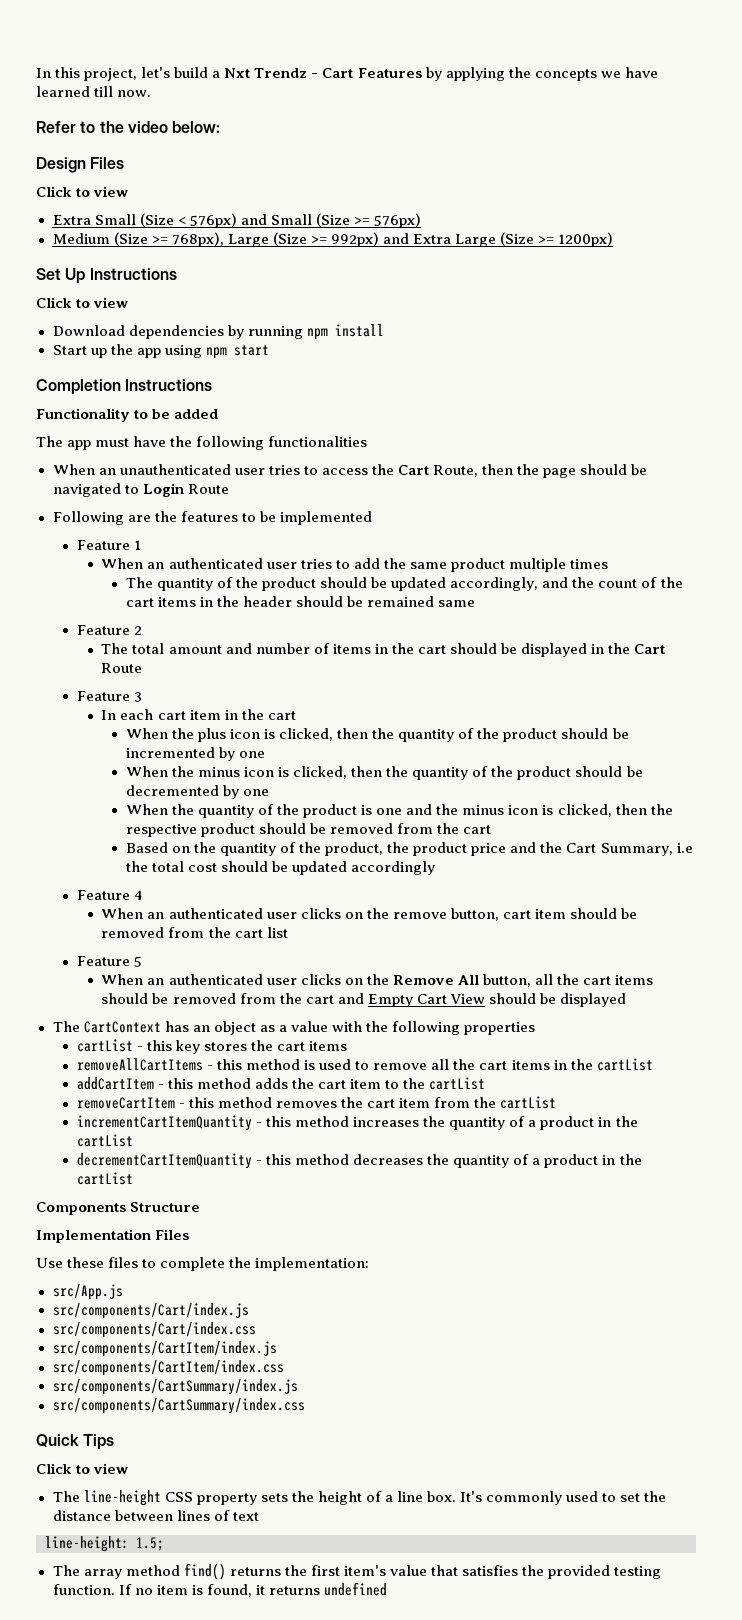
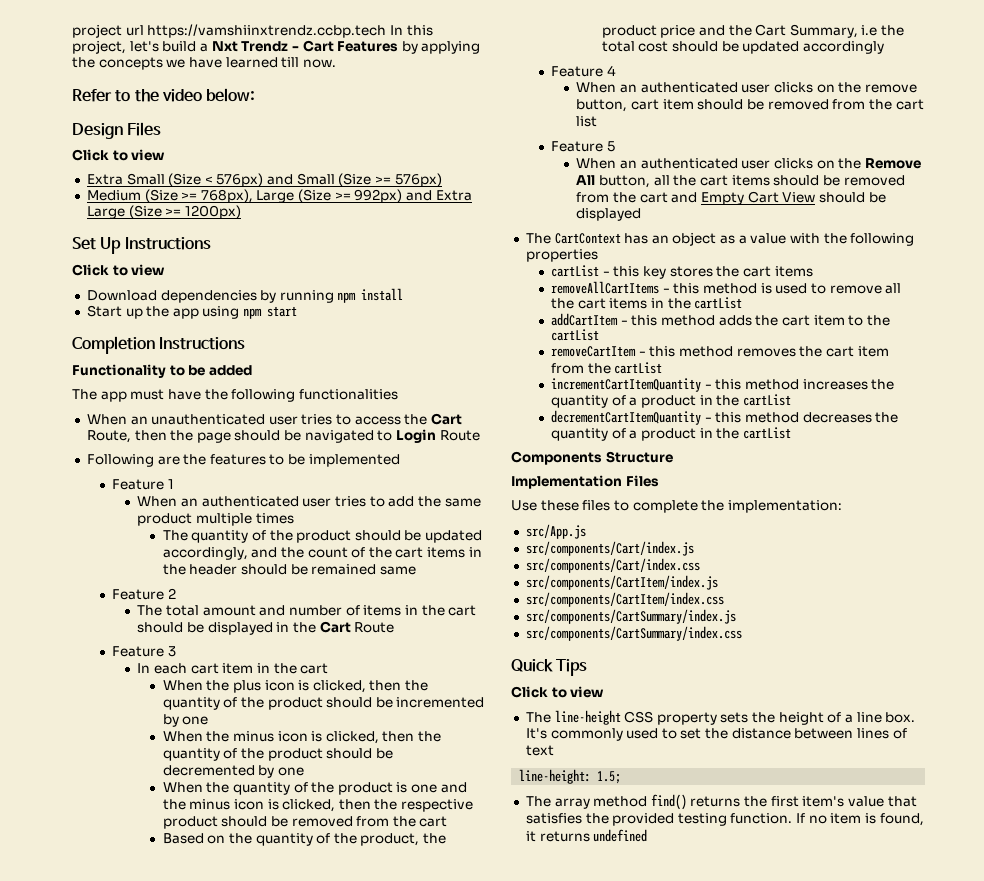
- In this project, let's build a Nxt Trendz - Cart Features by applying the concepts we have learned till now.
+ project url https://vamshiinxtrendz.ccbp.tech In this project, let's build a Nxt Trendz - Cart Features by applying the concepts we have learned till now.

